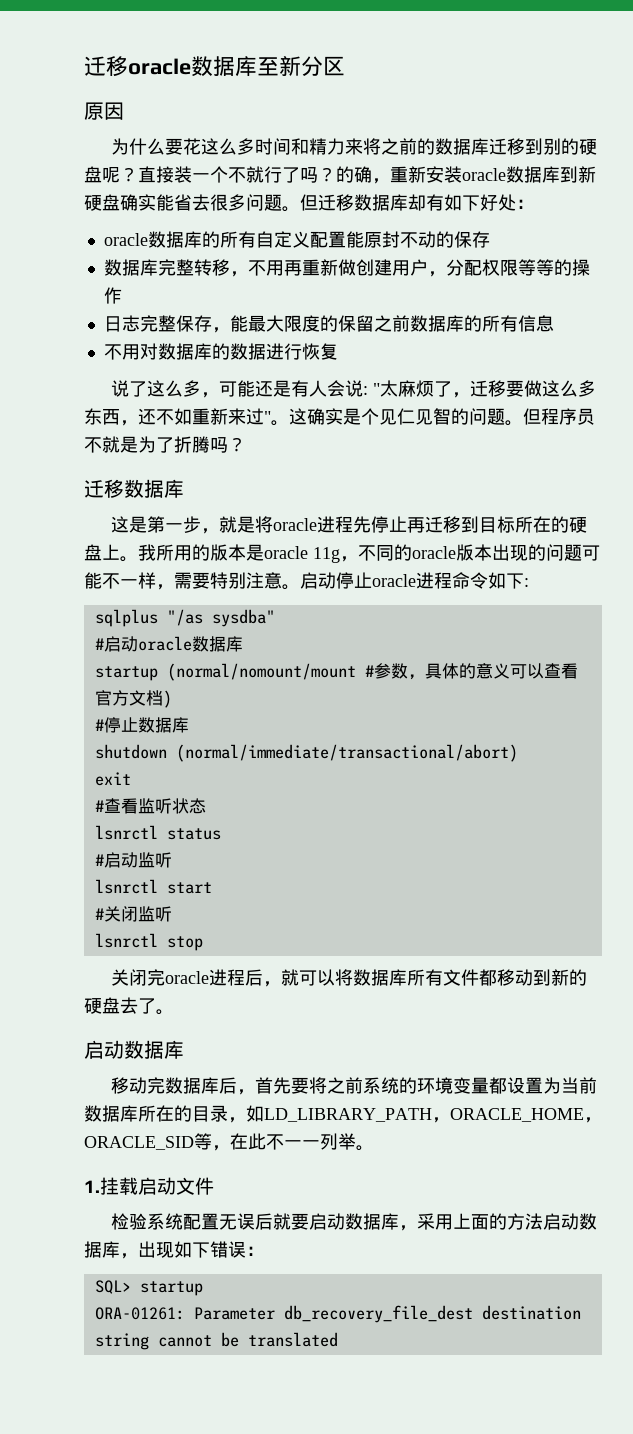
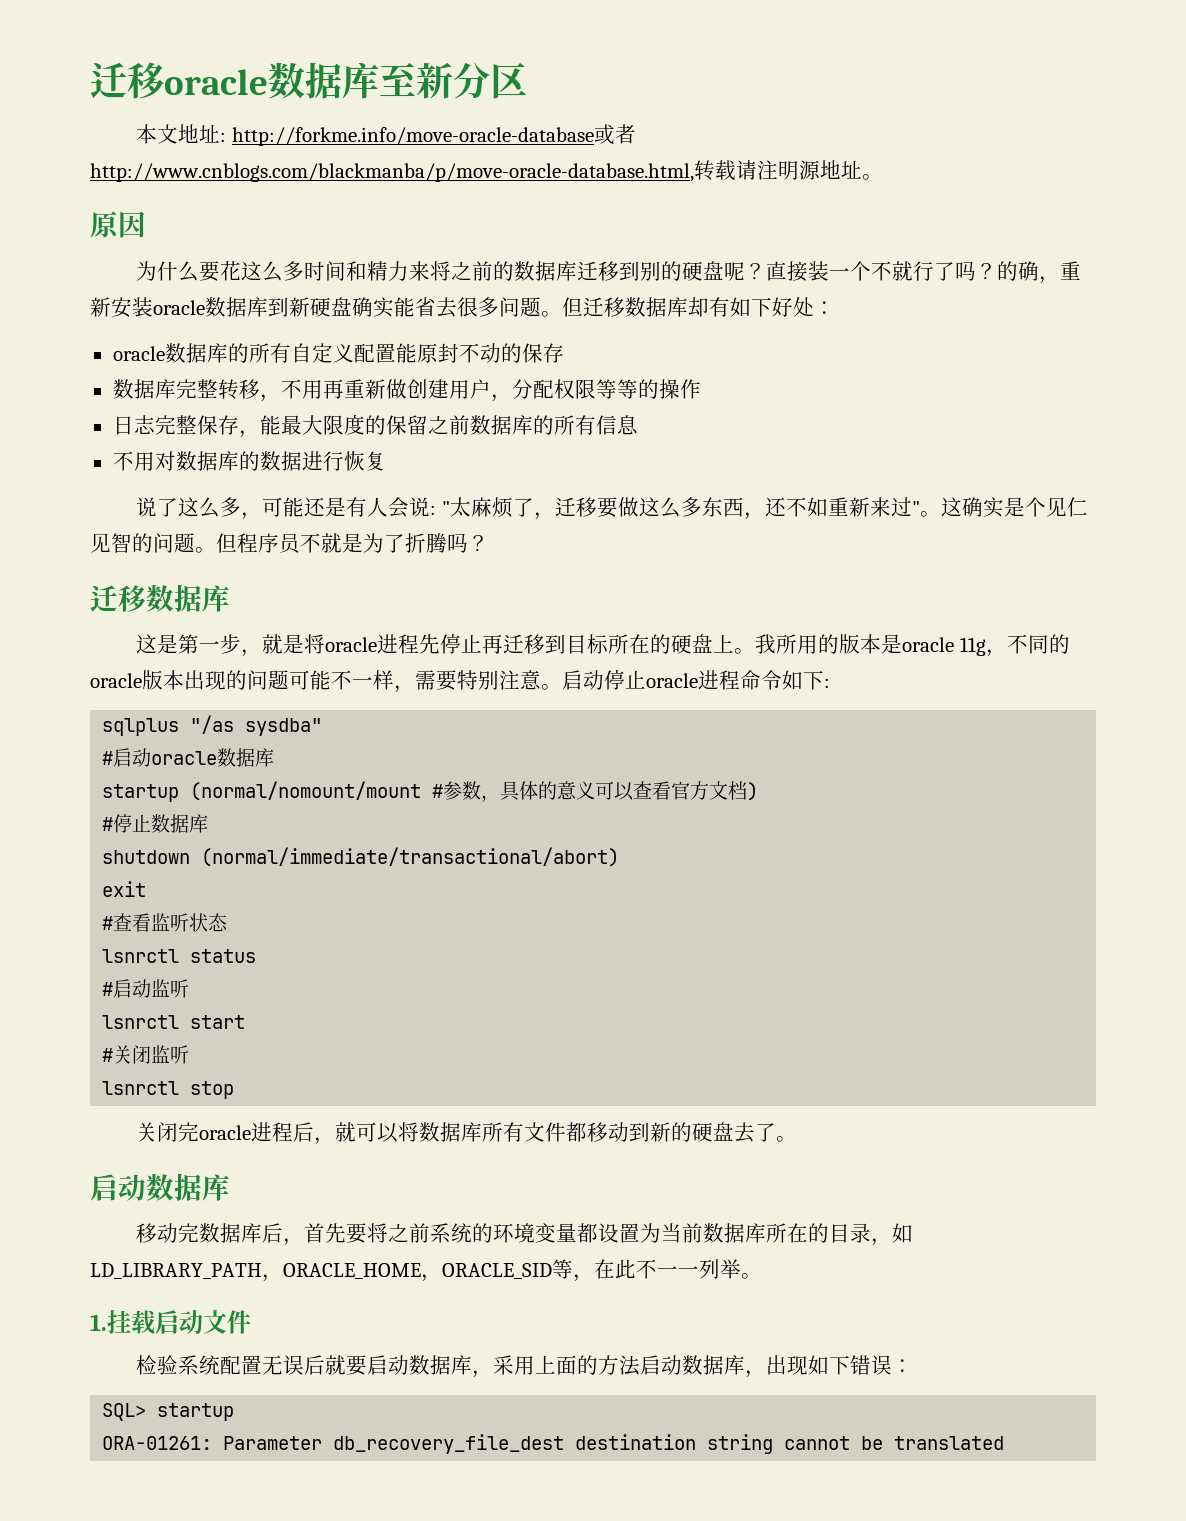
+ 本文地址: http://forkme.info/move-oracle-database或者http://www.cnblogs.com/blackmanba/p/move-oracle-database.html,转载请注明源地址。

